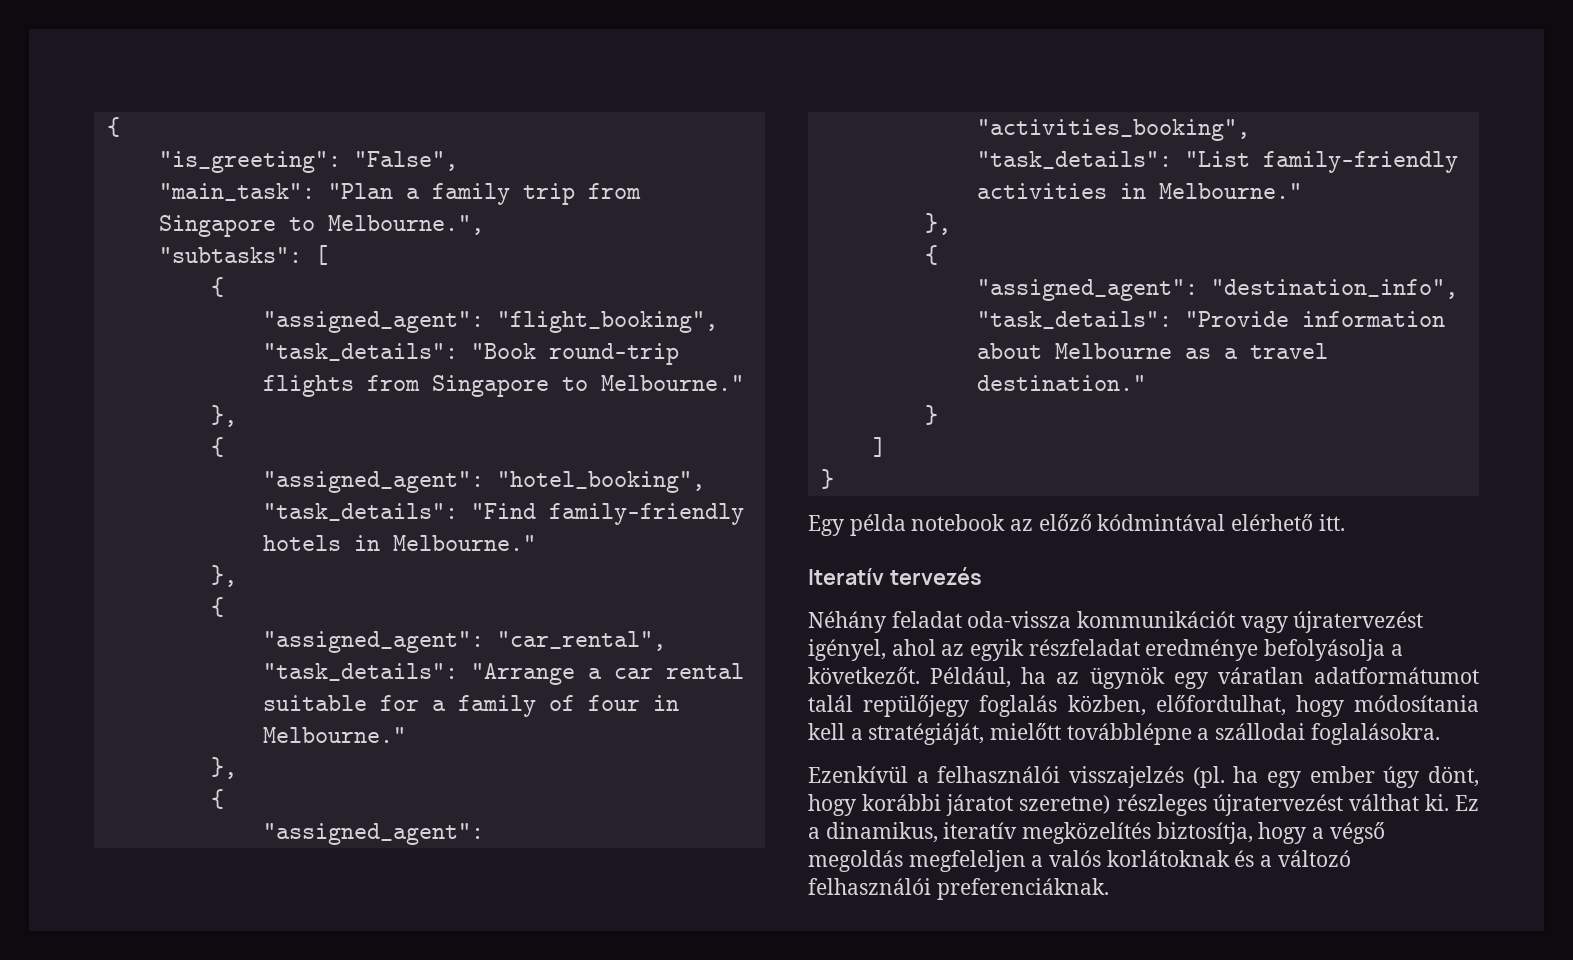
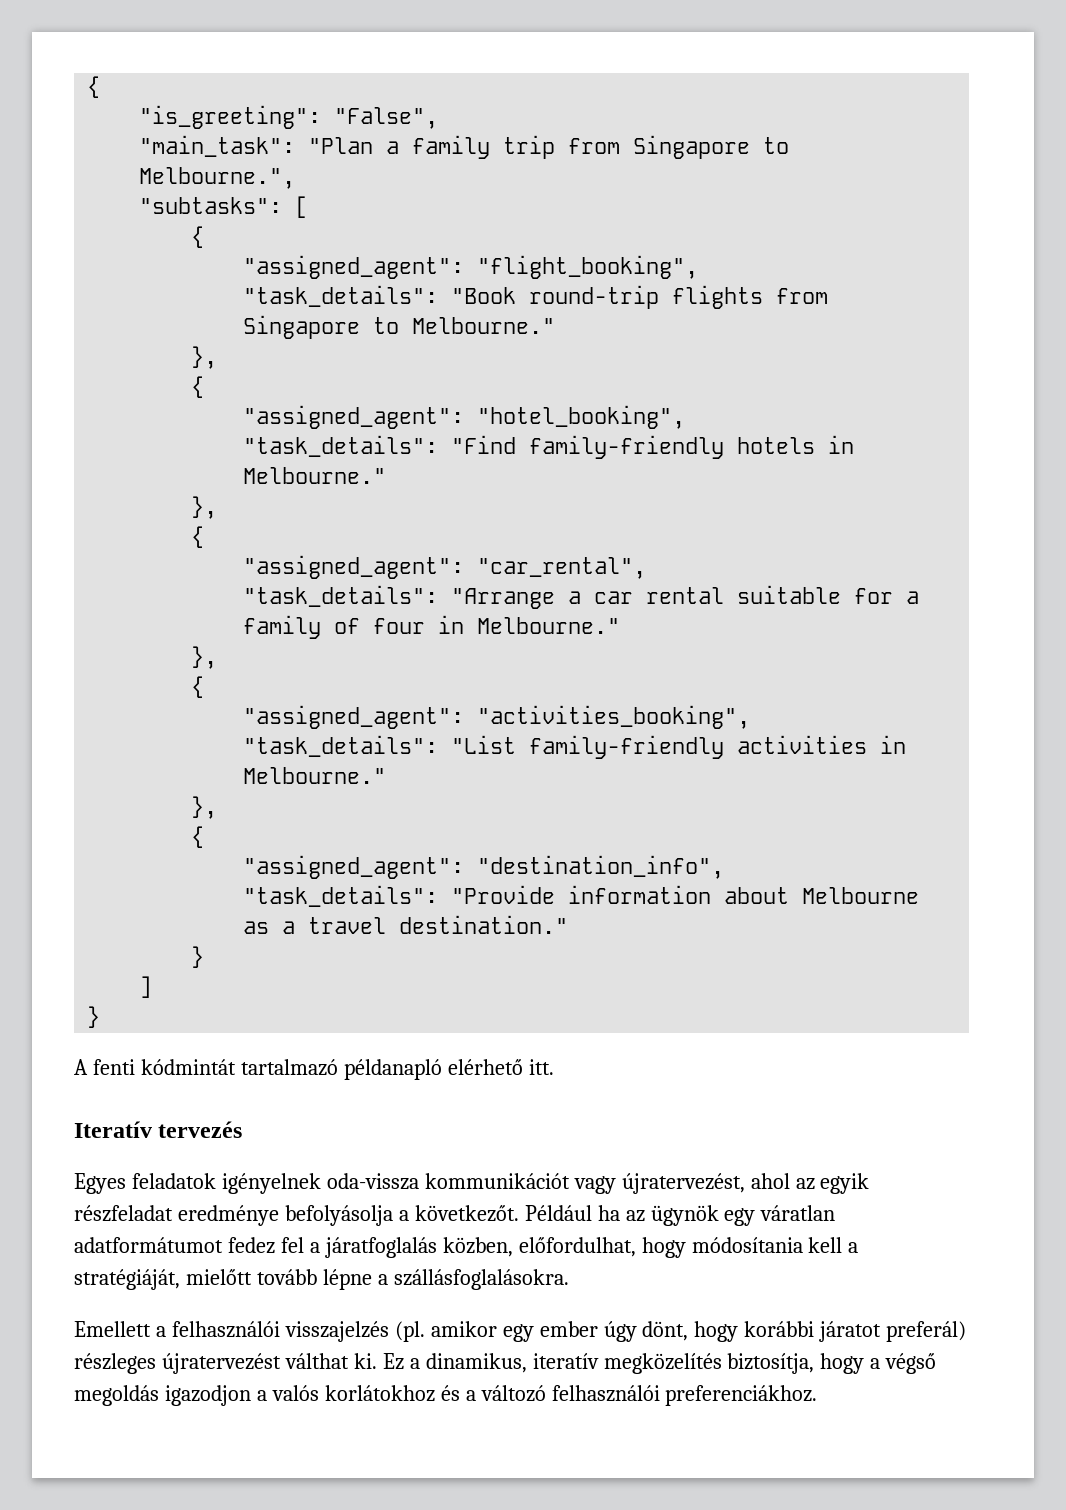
- Egy példa notebook az előző kódmintával elérhető itt.
+ A fenti kódmintát tartalmazó példanapló elérhető itt.
- Néhány feladat oda-vissza kommunikációt vagy újratervezést igényel, ahol az egyik részfeladat eredménye befolyásolja a következőt.
+ Egyes feladatok igényelnek oda-vissza kommunikációt vagy újratervezést, ahol az egyik részfeladat eredménye befolyásolja a következőt.
- Például, ha az ügynök egy váratlan adatformátumot talál repülőjegy foglalás közben, előfordulhat, hogy módosítania kell a stratégiáját, mielőtt továbblépne a szállodai foglalásokra.
- Ezenkívül a felhasználói visszajelzés (pl. ha egy ember úgy dönt, hogy korábbi járatot szeretne) részleges újratervezést válthat ki.
+ Például ha az ügynök egy váratlan adatformátumot fedez fel a járatfoglalás közben, előfordulhat, hogy módosítania kell a stratégiáját, mielőtt tovább lépne a szállásfoglalásokra.
+ Emellett a felhasználói visszajelzés (pl. amikor egy ember úgy dönt, hogy korábbi járatot preferál) részleges újratervezést válthat ki.
- Ez a dinamikus, iteratív megközelítés biztosítja, hogy a végső megoldás megfeleljen a valós korlátoknak és a változó felhasználói preferenciáknak.
+ Ez a dinamikus, iteratív megközelítés biztosítja, hogy a végső megoldás igazodjon a valós korlátokhoz és a változó felhasználói preferenciákhoz.

